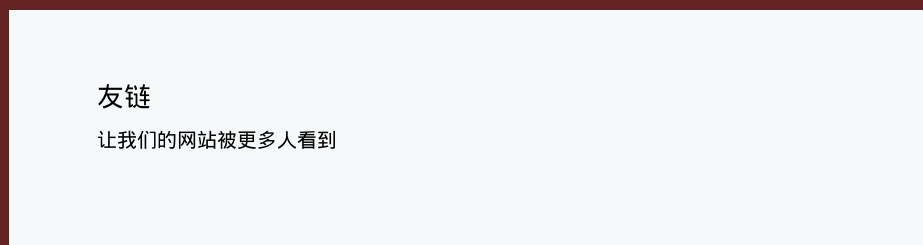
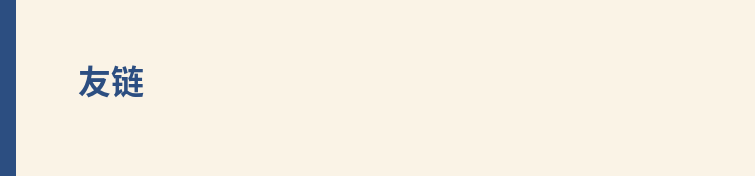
- 让我们的网站被更多人看到

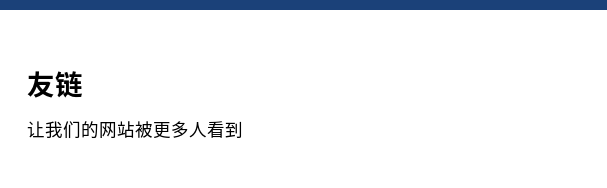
+ 让我们的网站被更多人看到

